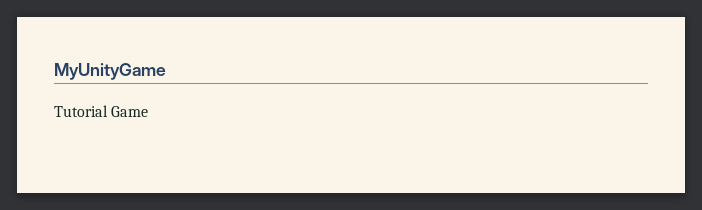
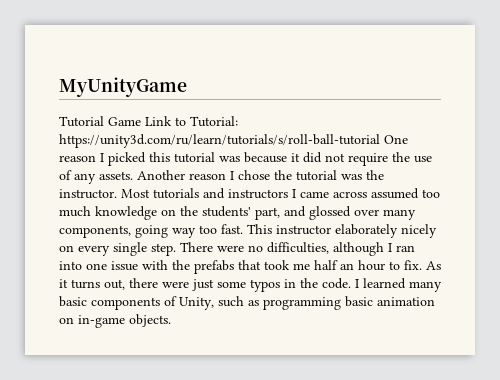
- Tutorial Game
+ Tutorial Game Link to Tutorial: https://unity3d.com/ru/learn/tutorials/s/roll-ball-tutorial One reason I picked this tutorial was because it did not require the use of any assets. Another reason I chose the tutorial was the instructor. Most tutorials and instructors I came across assumed too much knowledge on the students' part, and glossed over many components, going way too fast. This instructor elaborately nicely on every single step. There were no difficulties, although I ran into one issue with the prefabs that took me half an hour to fix. As it turns out, there were just some typos in the code. I learned many basic components of Unity, such as programming basic animation on in-game objects.

